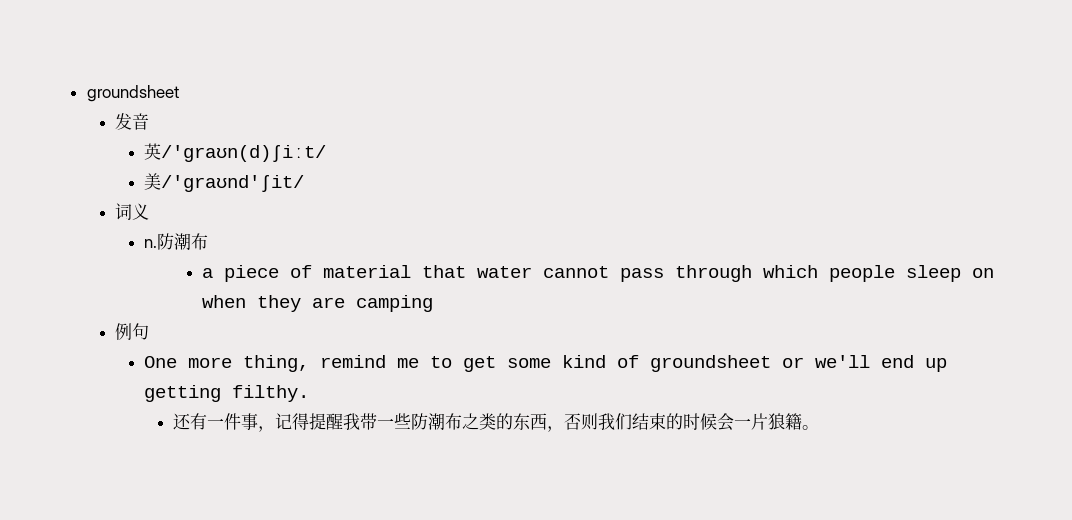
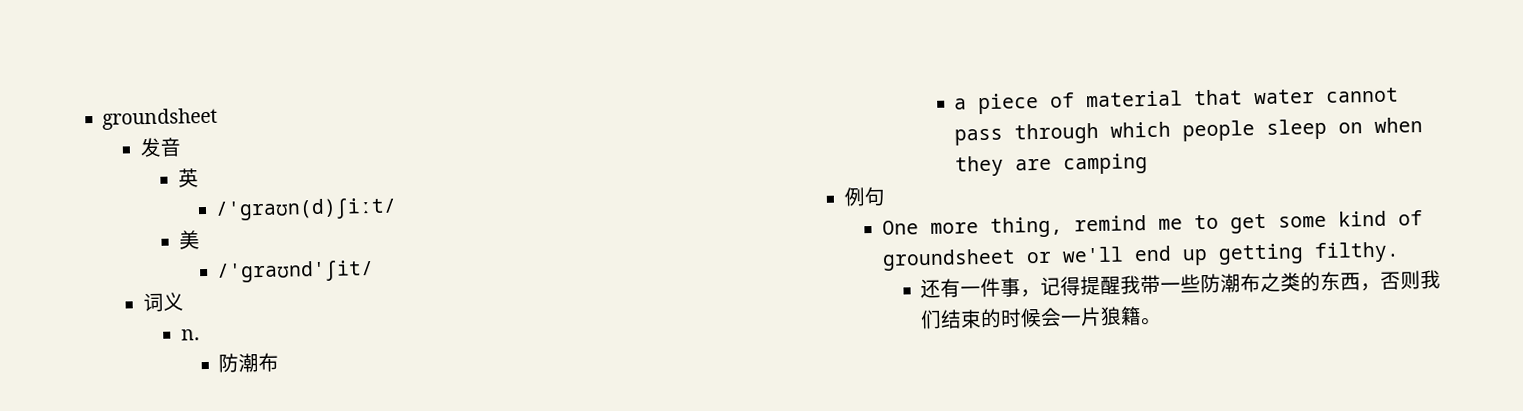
- 英/'graʊn(d)ʃiːt/
+ 英
+ /'graʊn(d)ʃiːt/
- 美/'graʊnd'ʃit/
+ 美
+ /'graʊnd'ʃit/
- n.防潮布
+ n.
+ 防潮布

